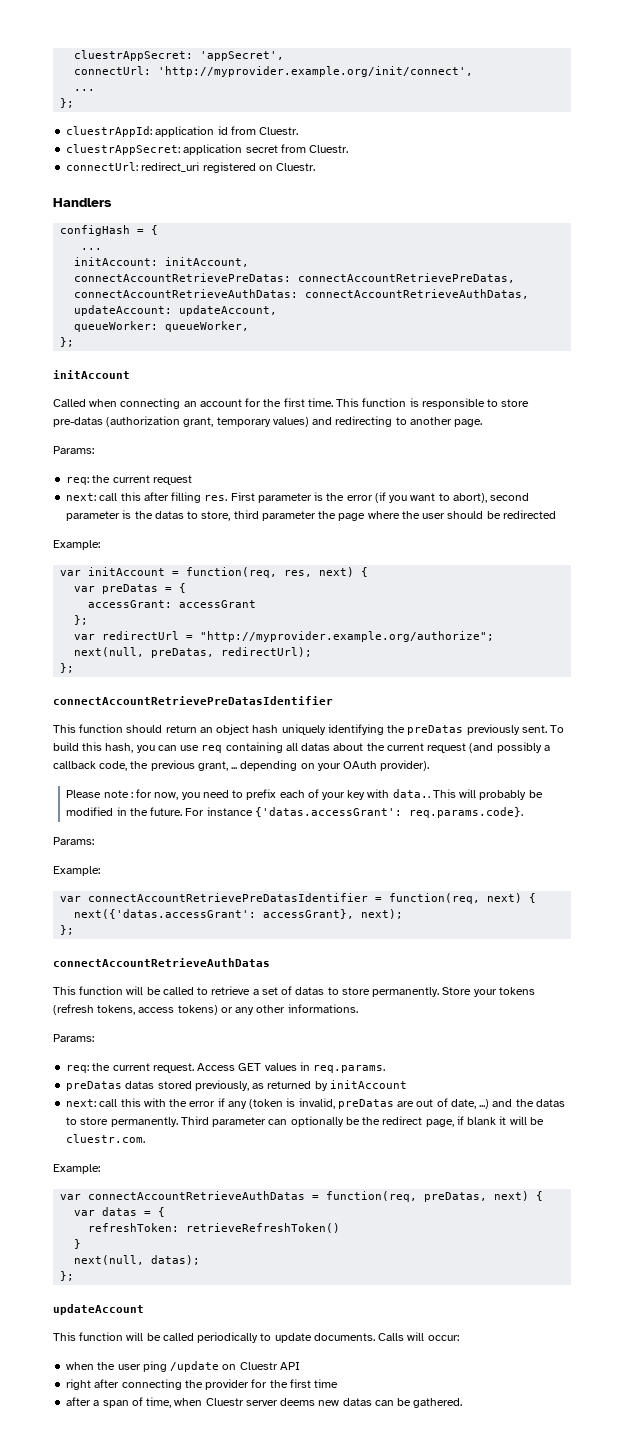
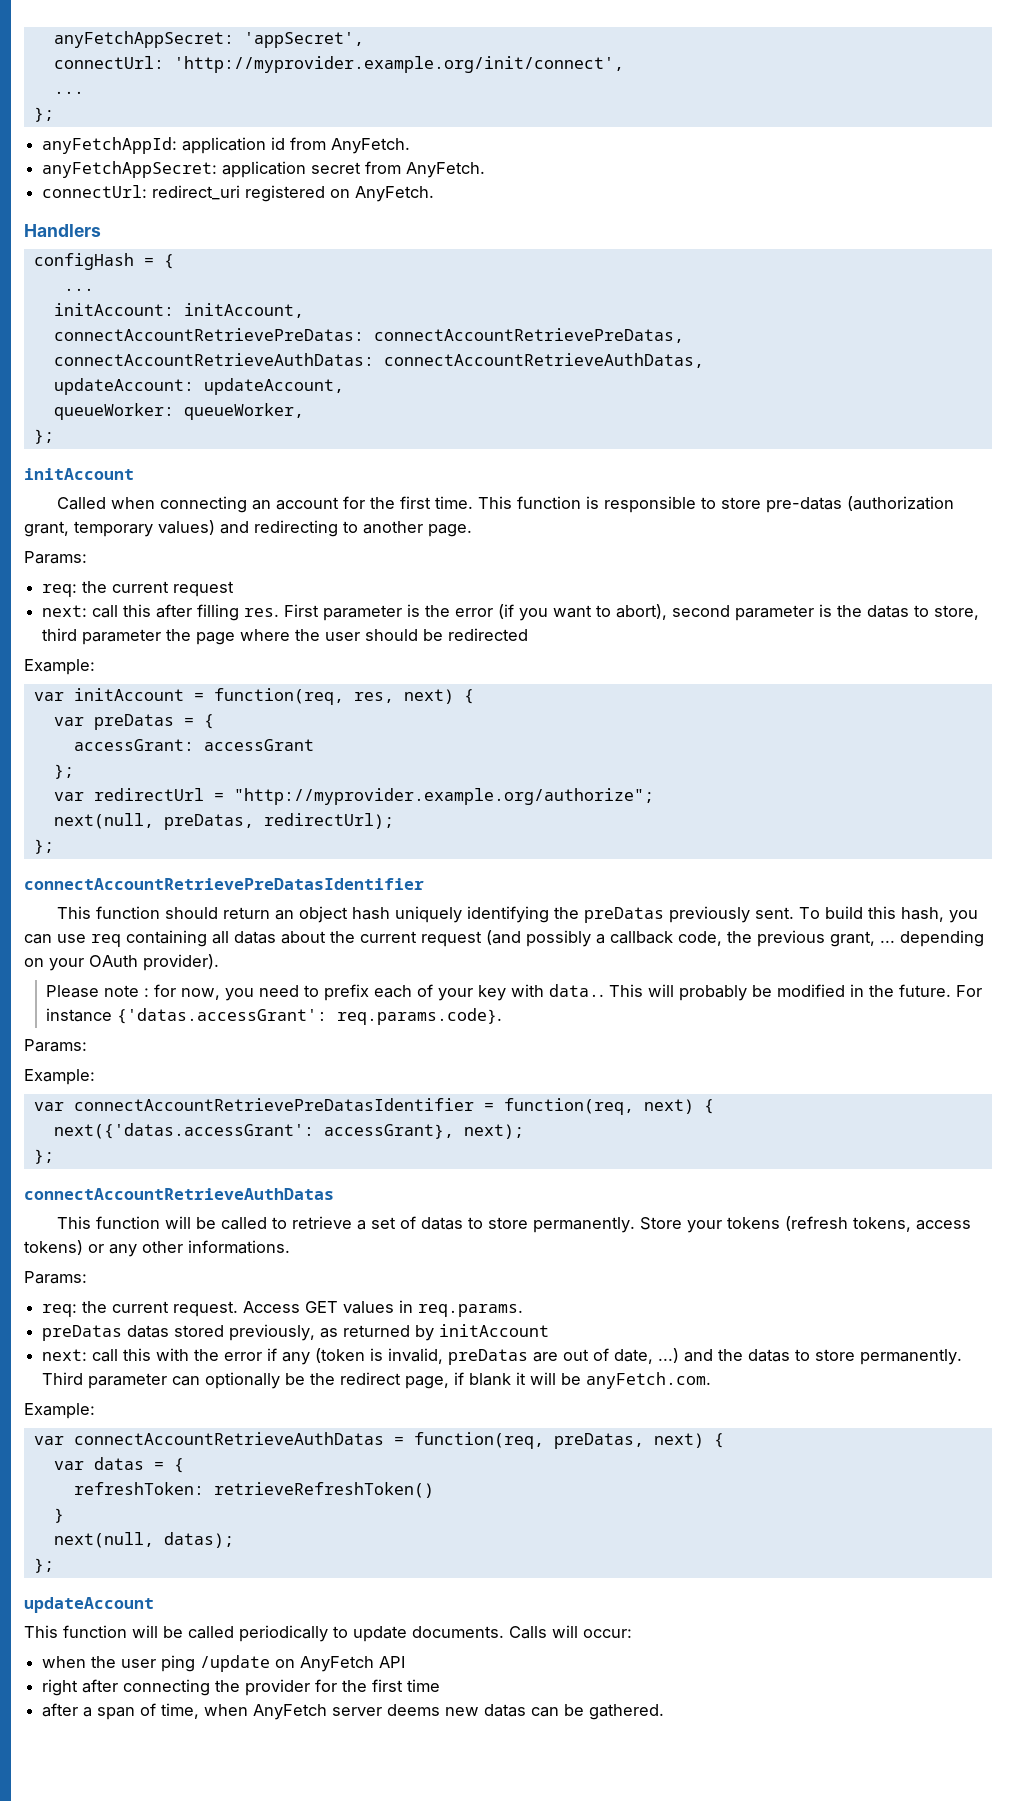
- cluestrAppSecret: 'appSecret',
+ anyFetchAppSecret: 'appSecret',
- cluestrAppId: application id from Cluestr.
- cluestrAppSecret: application secret from Cluestr.
+ anyFetchAppId: application id from AnyFetch.
+ anyFetchAppSecret: application secret from AnyFetch.
- connectUrl: redirect_uri registered on Cluestr.
+ connectUrl: redirect_uri registered on AnyFetch.
- Third parameter can optionally be the redirect page, if blank it will be cluestr.com.
+ Third parameter can optionally be the redirect page, if blank it will be anyFetch.com.
- when the user ping /update on Cluestr API
+ when the user ping /update on AnyFetch API
- after a span of time, when Cluestr server deems new datas can be gathered.
+ after a span of time, when AnyFetch server deems new datas can be gathered.

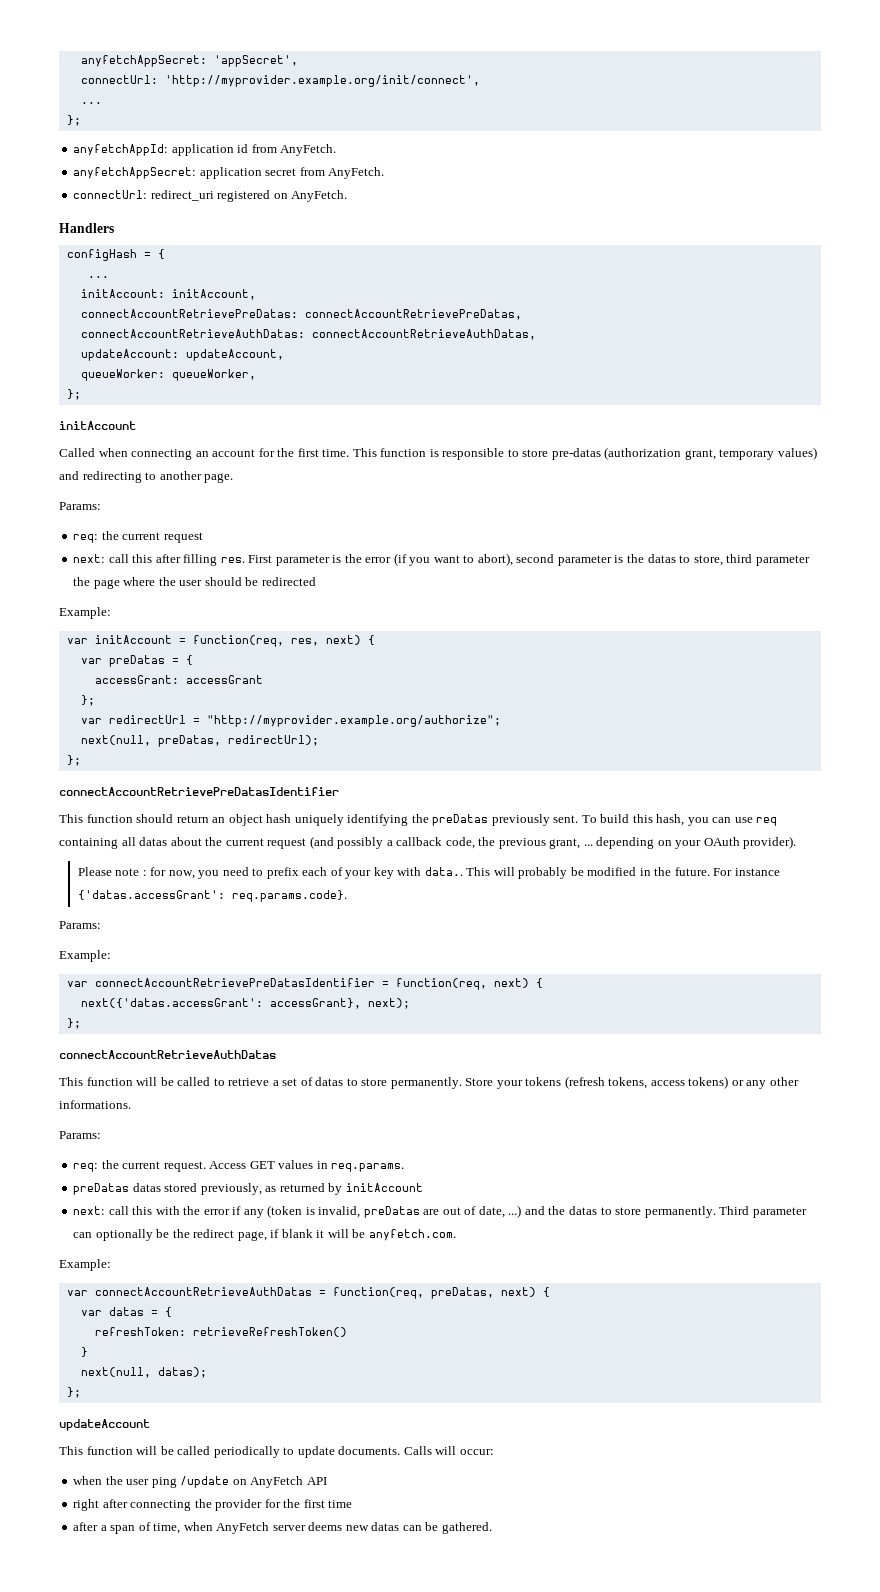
- anyFetchAppSecret: 'appSecret',
+ anyfetchAppSecret: 'appSecret',
- anyFetchAppId: application id from AnyFetch.
+ anyfetchAppId: application id from AnyFetch.
- anyFetchAppSecret: application secret from AnyFetch.
+ anyfetchAppSecret: application secret from AnyFetch.
- Third parameter can optionally be the redirect page, if blank it will be anyFetch.com.
+ Third parameter can optionally be the redirect page, if blank it will be anyfetch.com.

